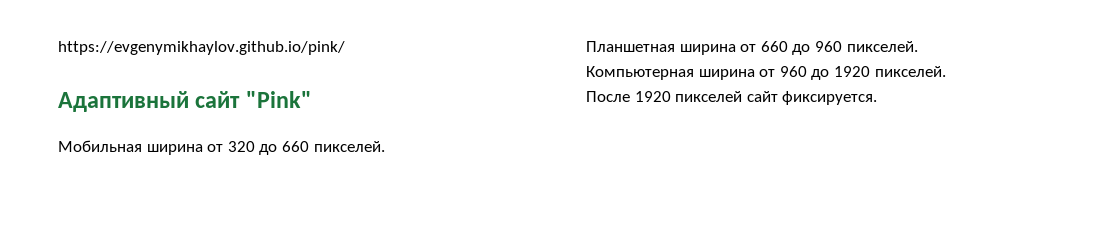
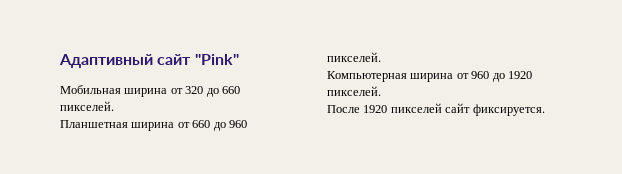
- https://evgenymikhaylov.github.io/pink/

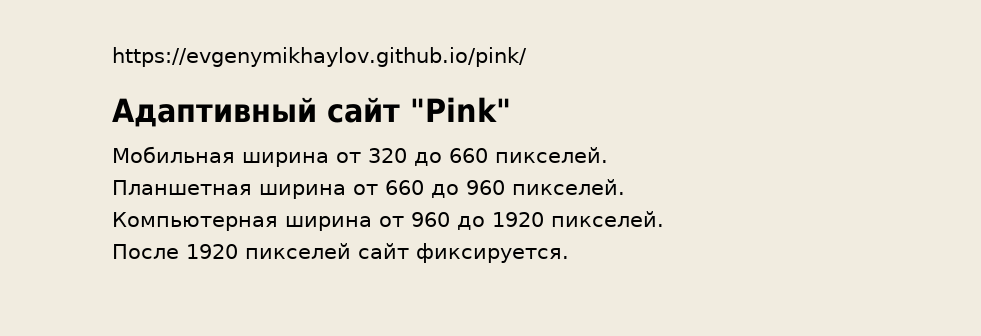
+ https://evgenymikhaylov.github.io/pink/

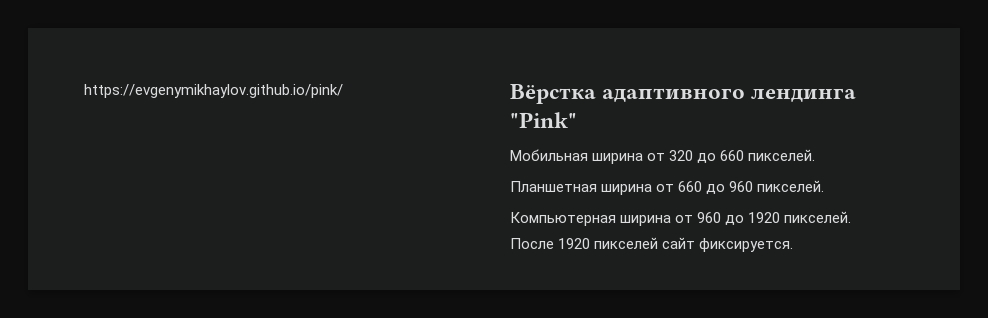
- Адаптивный сайт "Pink"
+ Вёрстка адаптивного лендинга "Pink"

